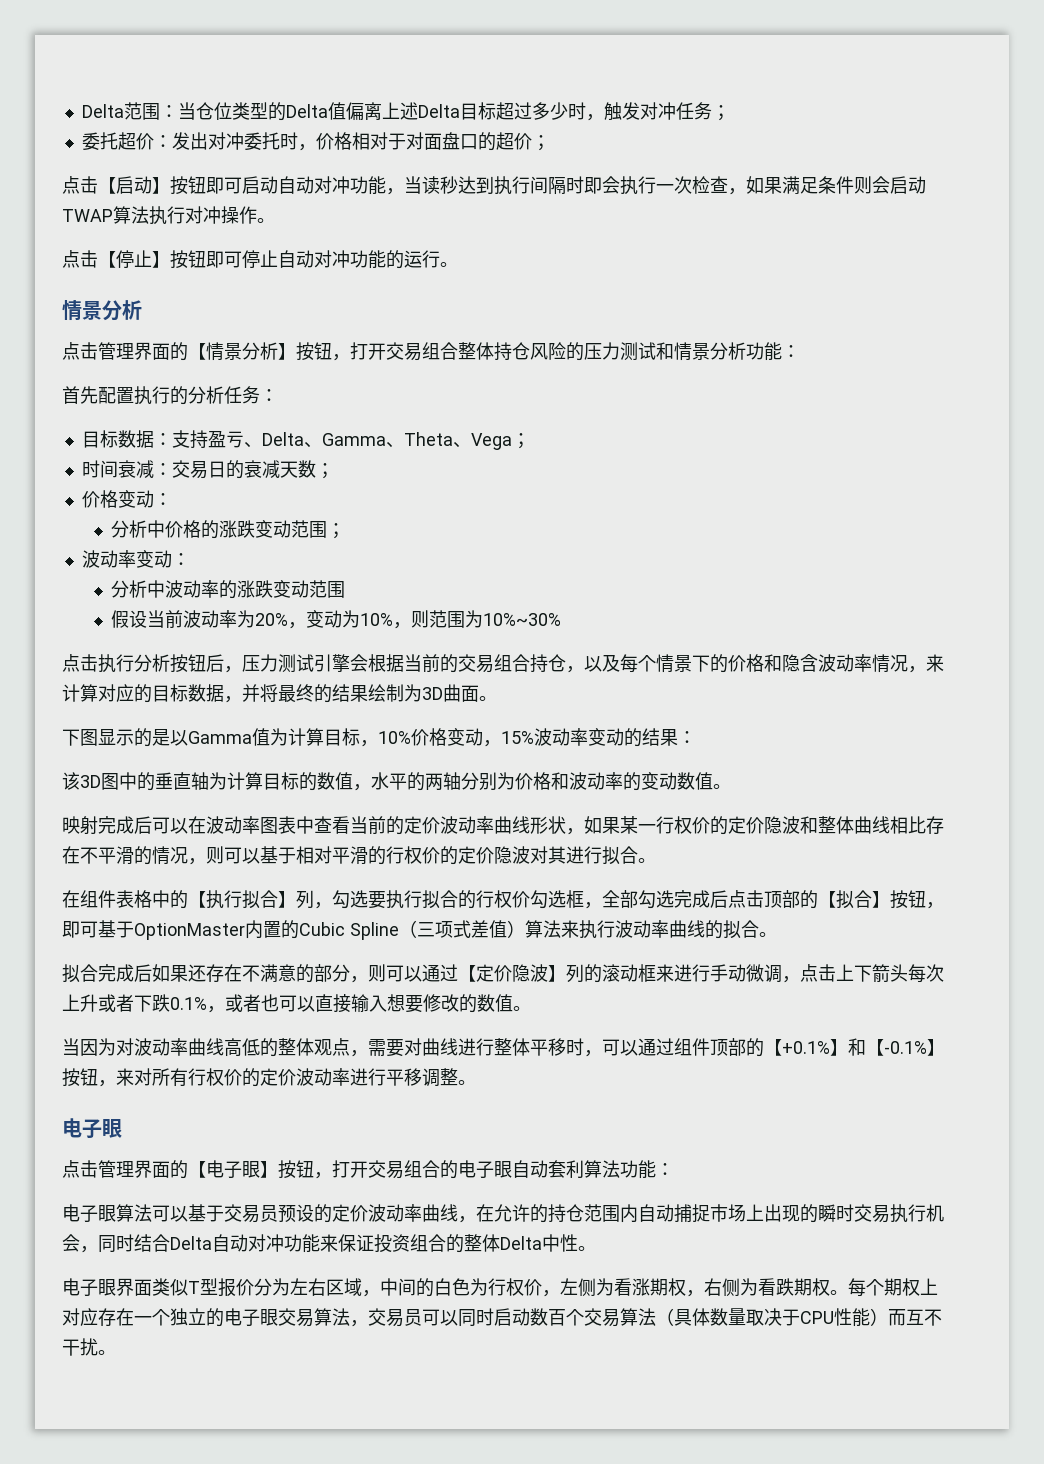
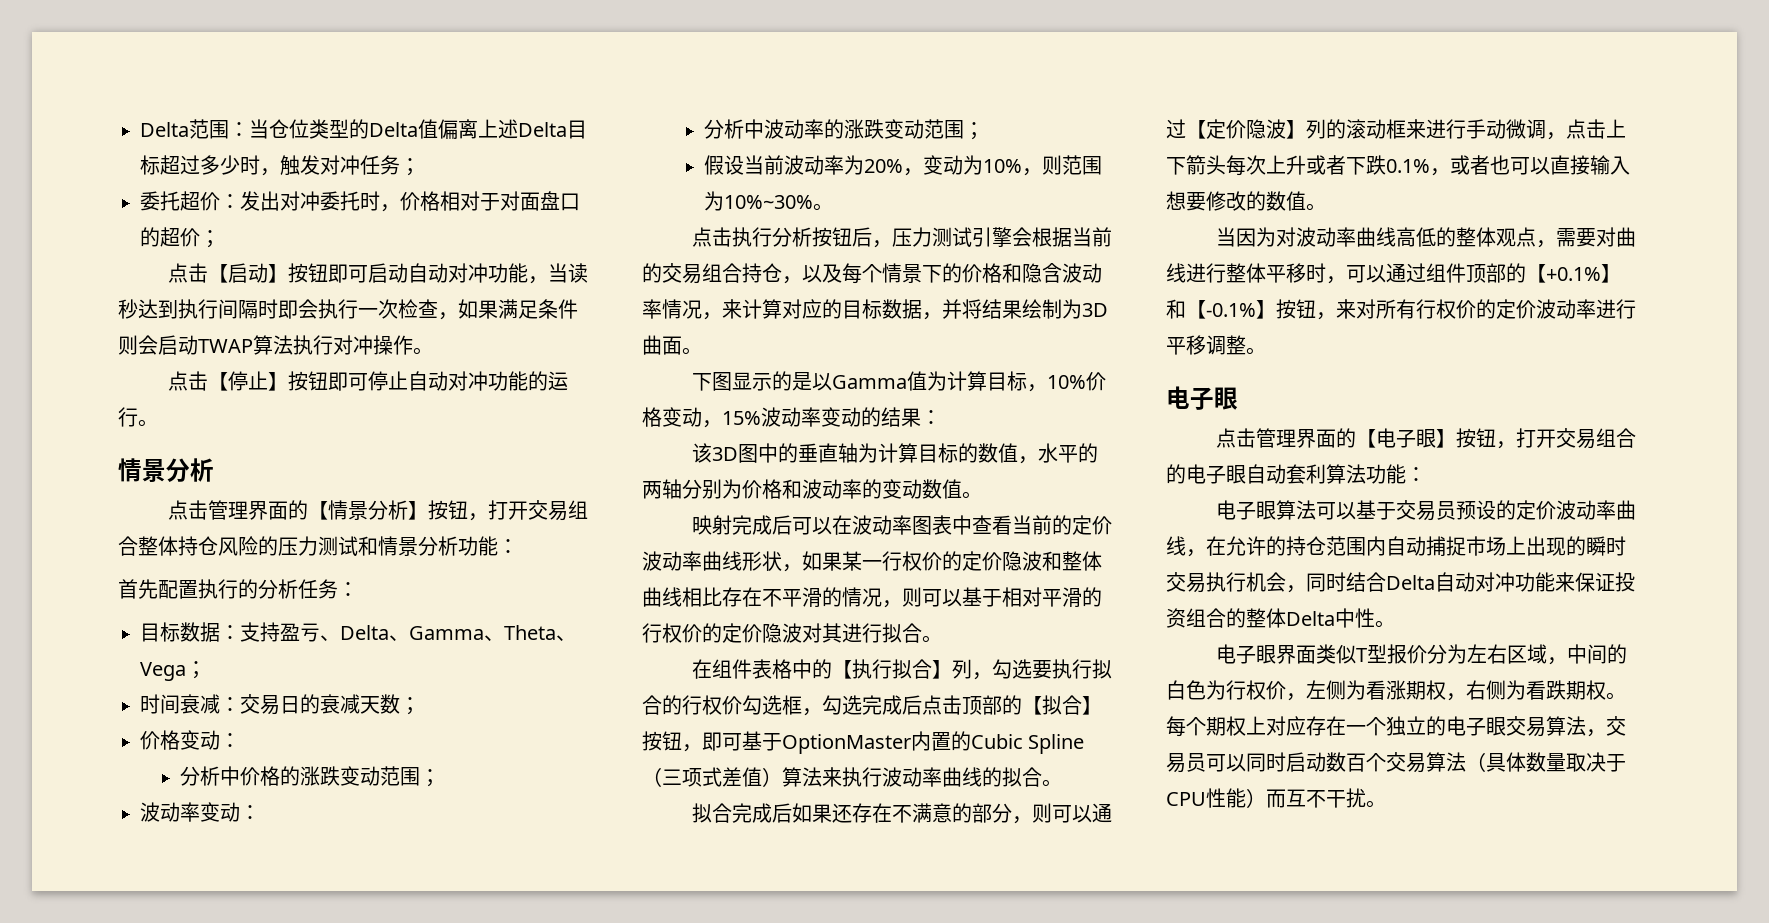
- 分析中波动率的涨跌变动范围
+ 分析中波动率的涨跌变动范围；
- 假设当前波动率为20%，变动为10%，则范围为10%~30%
+ 假设当前波动率为20%，变动为10%，则范围为10%~30%。
- 点击执行分析按钮后，压力测试引擎会根据当前的交易组合持仓，以及每个情景下的价格和隐含波动率情况，来计算对应的目标数据，并将最终的结果绘制为3D曲面。
+ 点击执行分析按钮后，压力测试引擎会根据当前的交易组合持仓，以及每个情景下的价格和隐含波动率情况，来计算对应的目标数据，并将结果绘制为3D曲面。
- 在组件表格中的【执行拟合】列，勾选要执行拟合的行权价勾选框，全部勾选完成后点击顶部的【拟合】按钮，即可基于OptionMaster内置的Cubic Spline（三项式差值）算法来执行波动率曲线的拟合。
+ 在组件表格中的【执行拟合】列，勾选要执行拟合的行权价勾选框，勾选完成后点击顶部的【拟合】按钮，即可基于OptionMaster内置的Cubic Spline（三项式差值）算法来执行波动率曲线的拟合。

